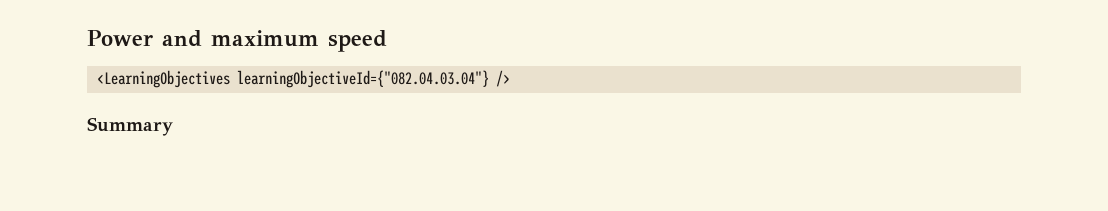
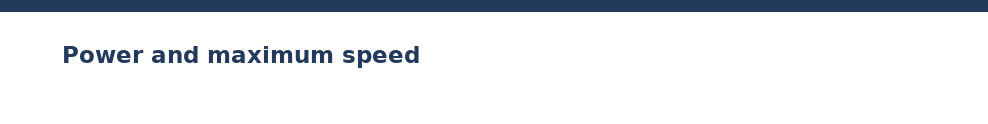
- <LearningObjectives learningObjectiveId={"082.04.03.04"} />
- Summary

